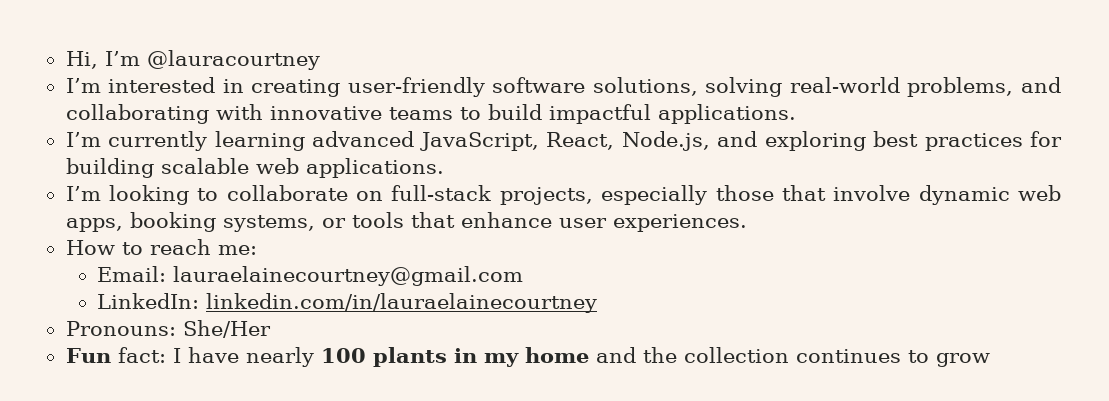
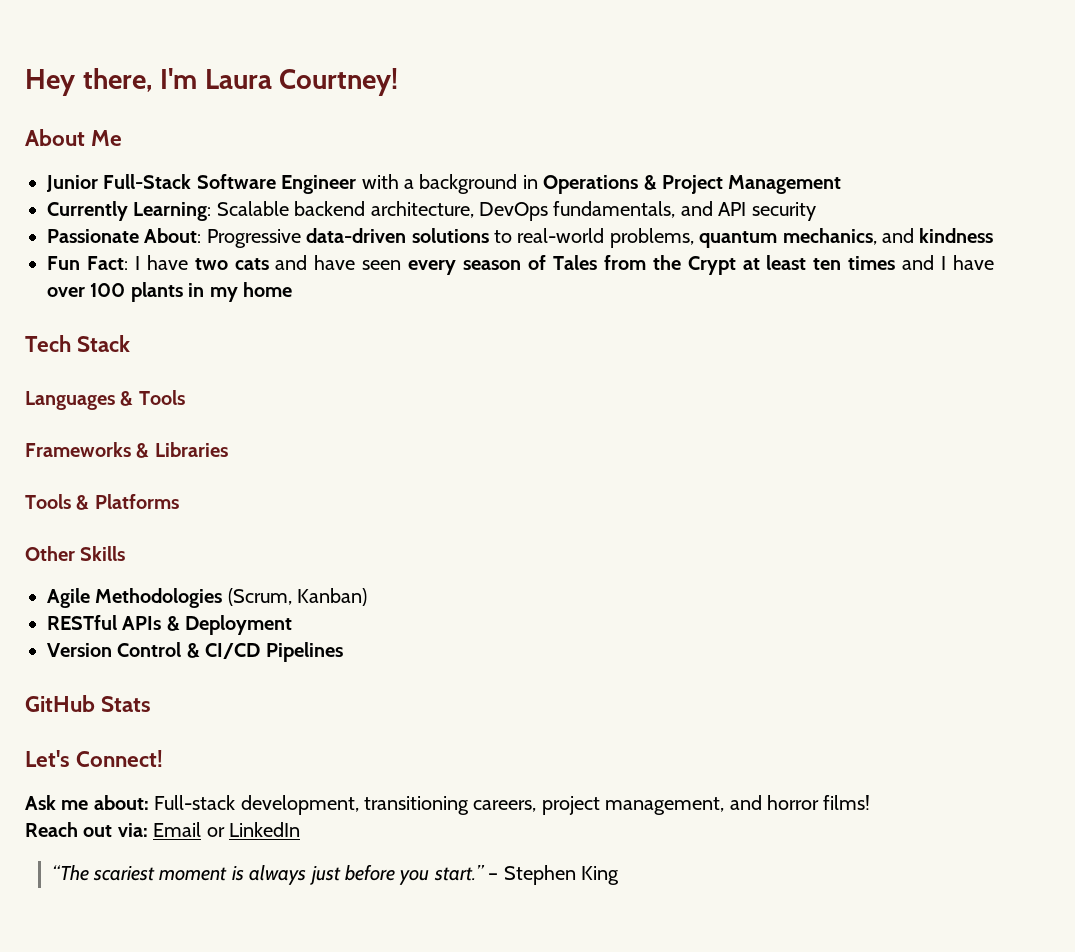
- Hi, I’m @lauracourtney
- I’m interested in creating user-friendly software solutions, solving real-world problems, and collaborating with innovative teams to build impactful applications.
- I’m currently learning advanced JavaScript, React, Node.js, and exploring best practices for building scalable web applications.
- I’m looking to collaborate on full-stack projects, especially those that involve dynamic web apps, booking systems, or tools that enhance user experiences.
- How to reach me:
- Email: lauraelainecourtney@gmail.com
- LinkedIn: linkedin.com/in/lauraelainecourtney
- Pronouns: She/Her
+ Hey there, I'm Laura Courtney!
+ About Me
+ Junior Full-Stack Software Engineer with a background in Operations & Project Management
+ Currently Learning: Scalable backend architecture, DevOps fundamentals, and API security
+ Passionate About: Progressive data-driven solutions to real-world problems, quantum mechanics, and kindness
- Fun fact: I have nearly 100 plants in my home and the collection continues to grow
+ Fun Fact: I have two cats and have seen every season of Tales from the Crypt at least ten times and I have over 100 plants in my home
+ Tech Stack
+ Languages & Tools
+ Frameworks & Libraries
+ Tools & Platforms
+ Other Skills
+ Agile Methodologies (Scrum, Kanban)
+ RESTful APIs & Deployment
+ Version Control & CI/CD Pipelines
+ GitHub Stats
+ Let's Connect!
+ Ask me about: Full-stack development, transitioning careers, project management, and horror films!
+ Reach out via: Email or LinkedIn
+ “The scariest moment is always just before you start.” – Stephen King

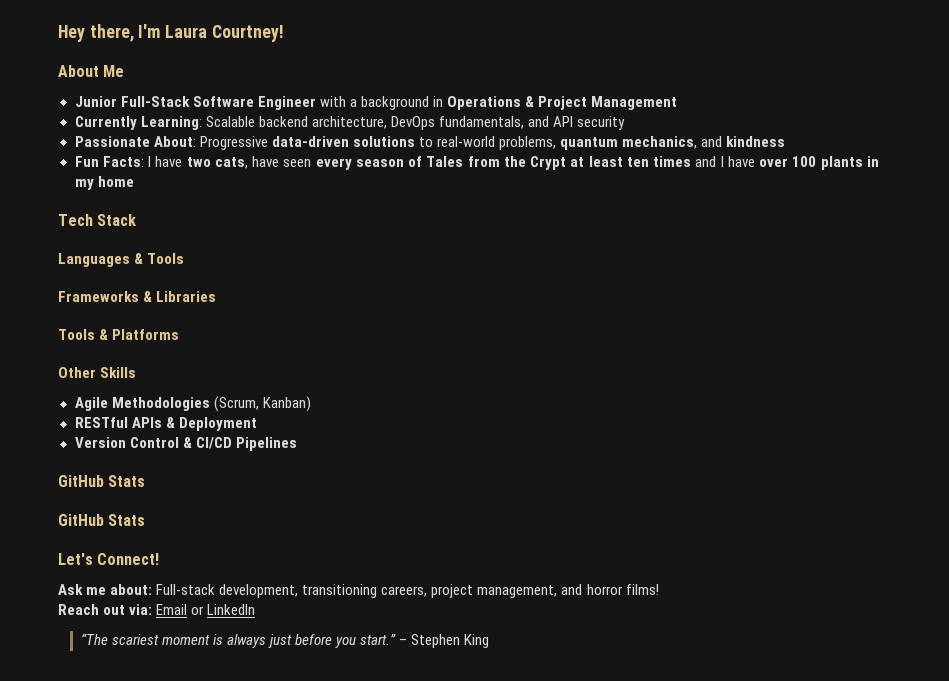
- Fun Fact: I have two cats and have seen every season of Tales from the Crypt at least ten times and I have over 100 plants in my home
+ Fun Facts: I have two cats, have seen every season of Tales from the Crypt at least ten times and I have over 100 plants in my home
  Version Control & CI/CD Pipelines
+ GitHub Stats

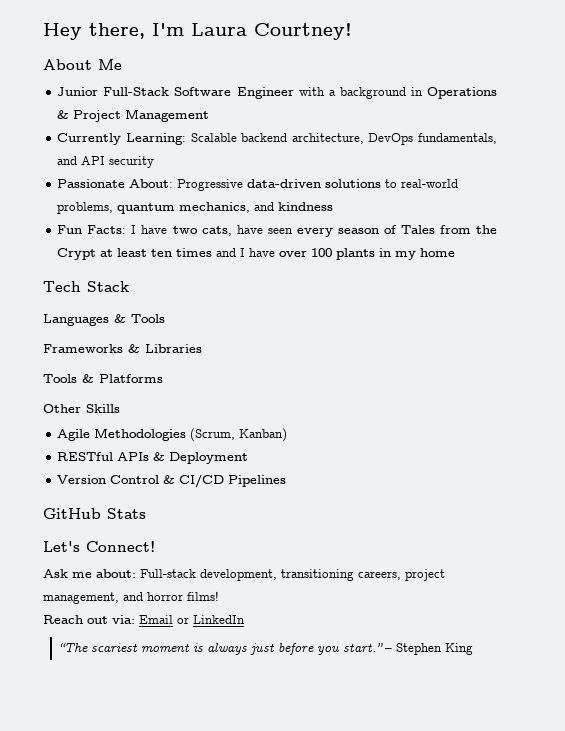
  Version Control & CI/CD Pipelines
- GitHub Stats

